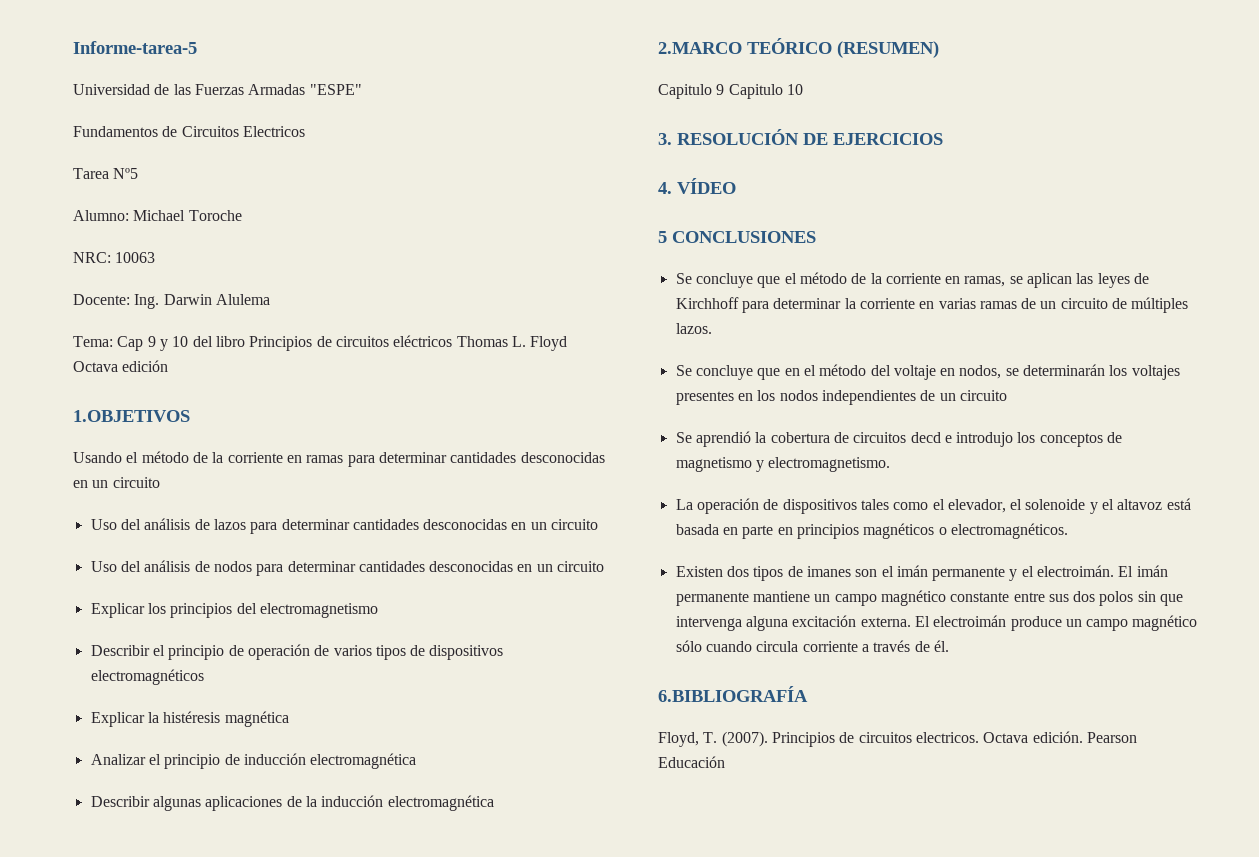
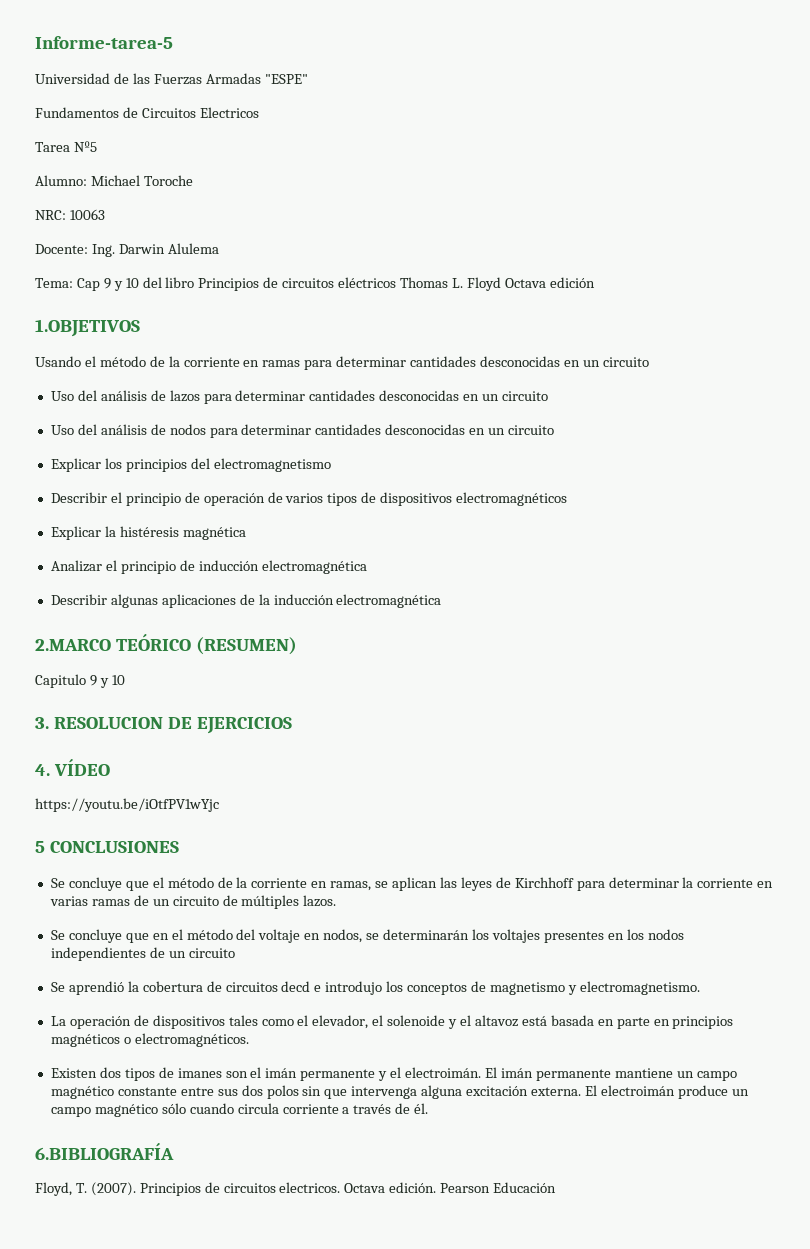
- Capitulo 9 Capitulo 10
+ Capitulo 9 y 10
- 3. RESOLUCIÓN DE EJERCICIOS
+ 3. RESOLUCION DE EJERCICIOS
+ https://youtu.be/iOtfPV1wYjc

